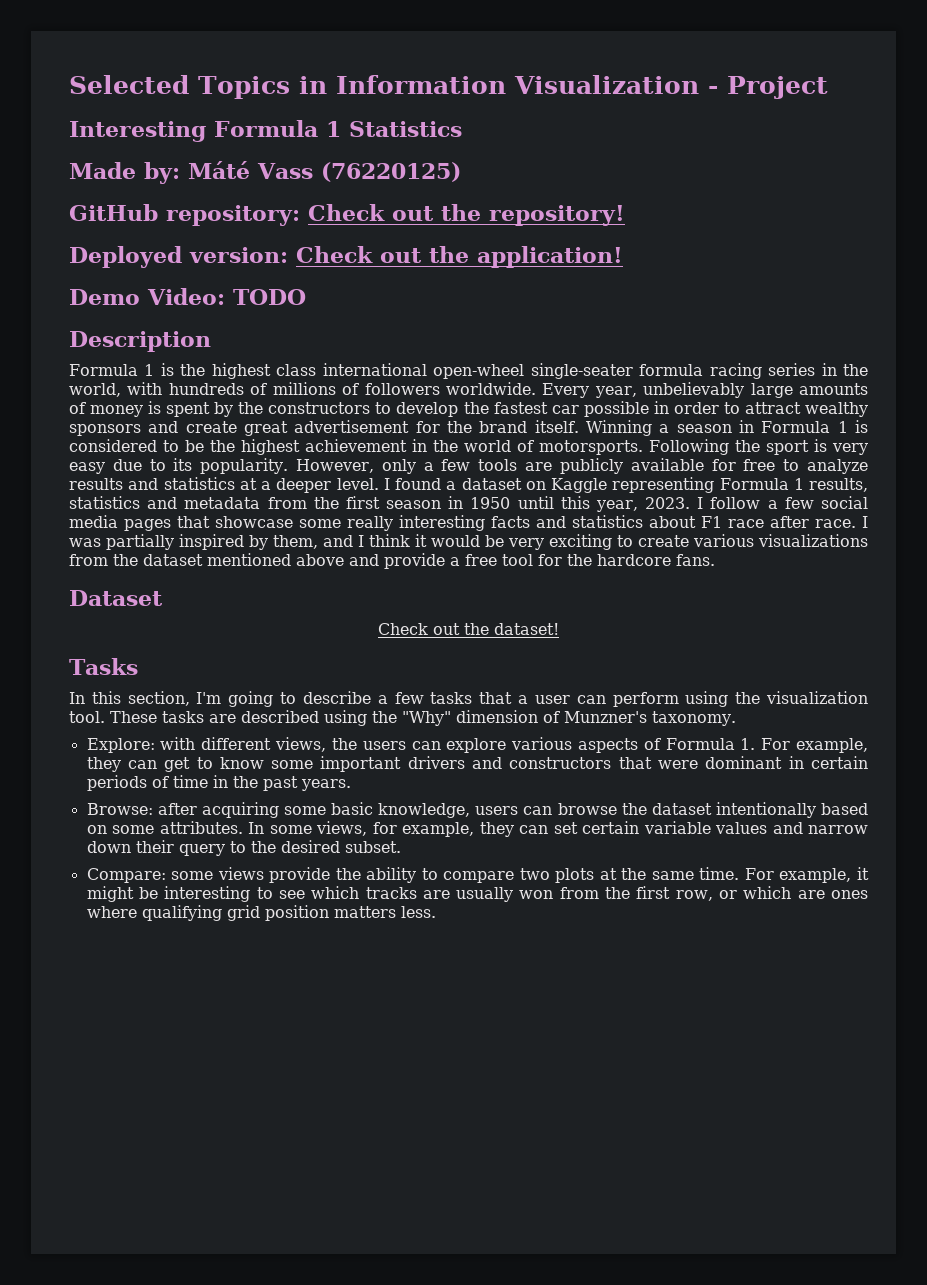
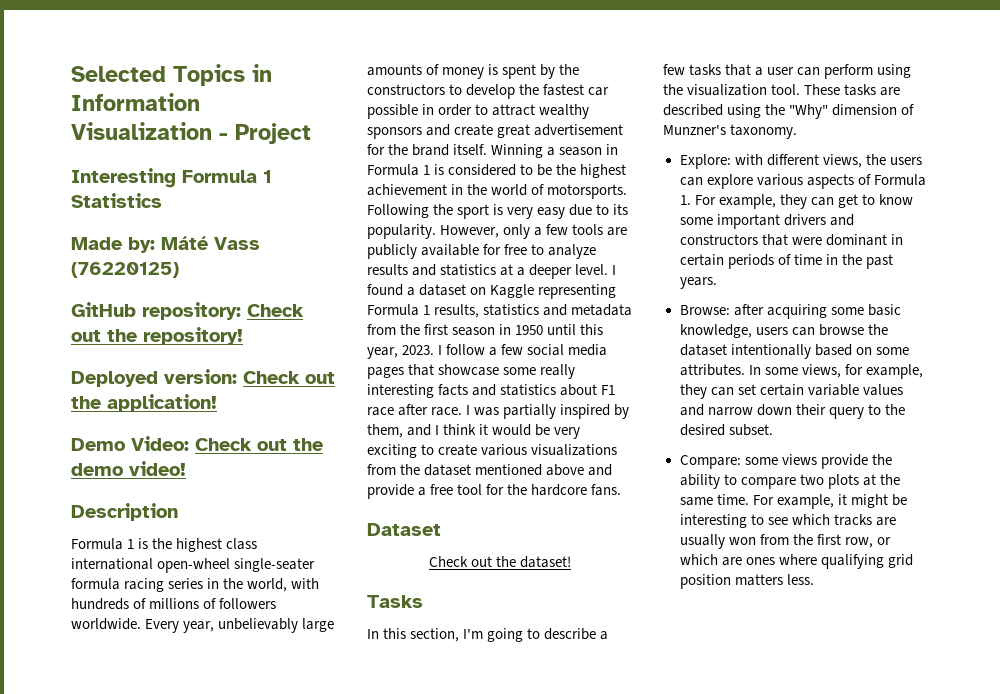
- Demo Video: TODO
+ Demo Video: Check out the demo video!

